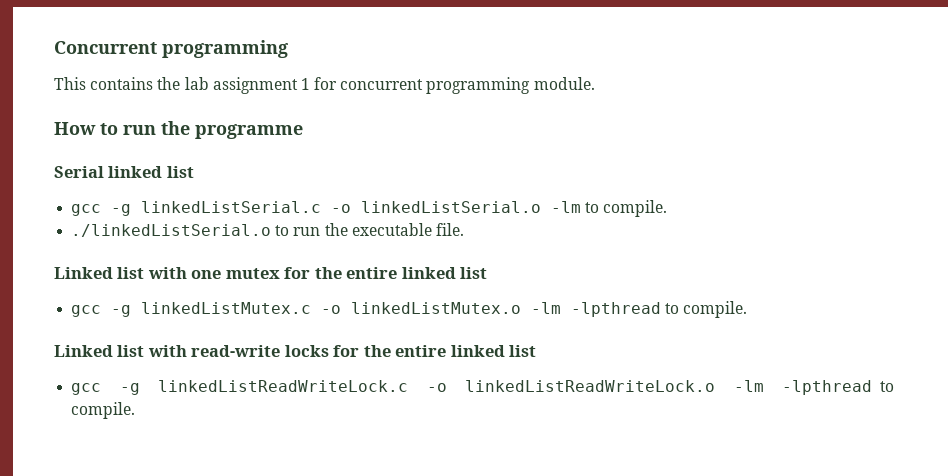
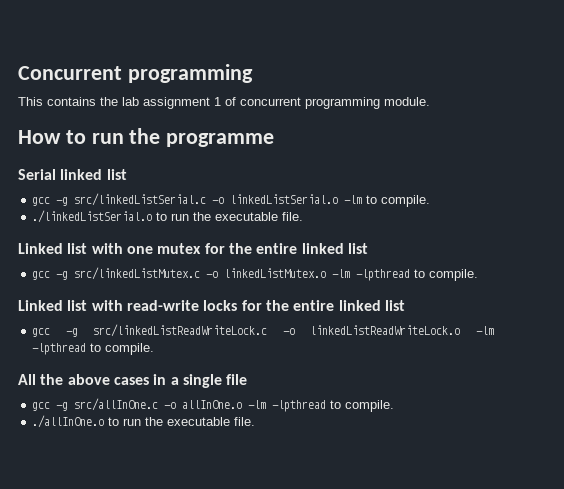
- This contains the lab assignment 1 for concurrent programming module.
+ This contains the lab assignment 1 of concurrent programming module.
- gcc -g linkedListSerial.c -o linkedListSerial.o -lm to compile.
+ gcc -g src/linkedListSerial.c -o linkedListSerial.o -lm to compile.
- gcc -g linkedListMutex.c -o linkedListMutex.o -lm -lpthread to compile.
+ gcc -g src/linkedListMutex.c -o linkedListMutex.o -lm -lpthread to compile.
- gcc -g linkedListReadWriteLock.c -o linkedListReadWriteLock.o -lm -lpthread to compile.
+ gcc -g src/linkedListReadWriteLock.c -o linkedListReadWriteLock.o -lm -lpthread to compile.
+ All the above cases in a single file
+ gcc -g src/allInOne.c -o allInOne.o -lm -lpthread to compile.
+ ./allInOne.o to run the executable file.

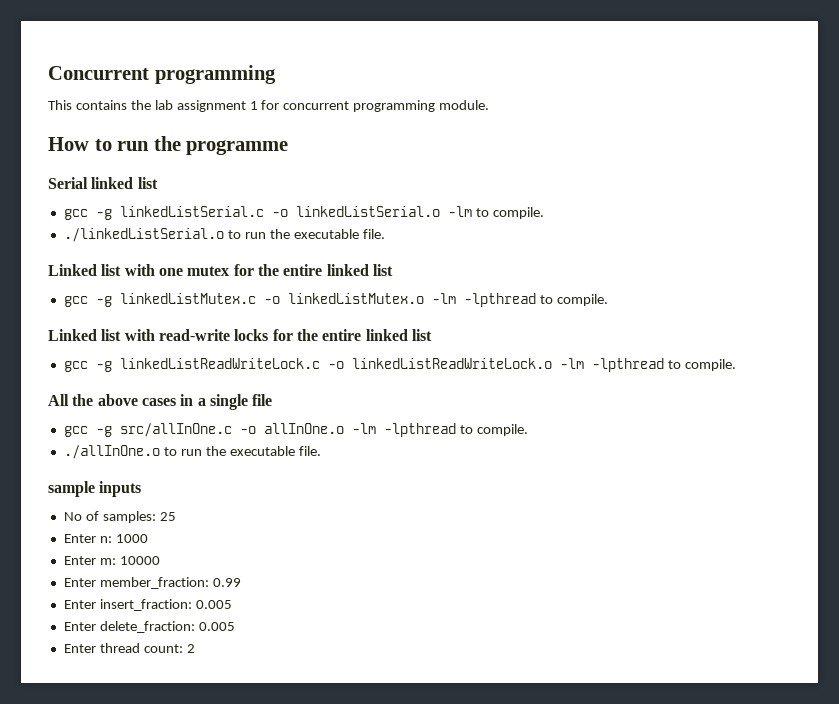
- This contains the lab assignment 1 of concurrent programming module.
+ This contains the lab assignment 1 for concurrent programming module.
- gcc -g src/linkedListSerial.c -o linkedListSerial.o -lm to compile.
+ gcc -g linkedListSerial.c -o linkedListSerial.o -lm to compile.
- gcc -g src/linkedListMutex.c -o linkedListMutex.o -lm -lpthread to compile.
+ gcc -g linkedListMutex.c -o linkedListMutex.o -lm -lpthread to compile.
- gcc -g src/linkedListReadWriteLock.c -o linkedListReadWriteLock.o -lm -lpthread to compile.
+ gcc -g linkedListReadWriteLock.c -o linkedListReadWriteLock.o -lm -lpthread to compile.
+ sample inputs
+ No of samples: 25
+ Enter n: 1000
+ Enter m: 10000
+ Enter member_fraction: 0.99
+ Enter insert_fraction: 0.005
+ Enter delete_fraction: 0.005
+ Enter thread count: 2

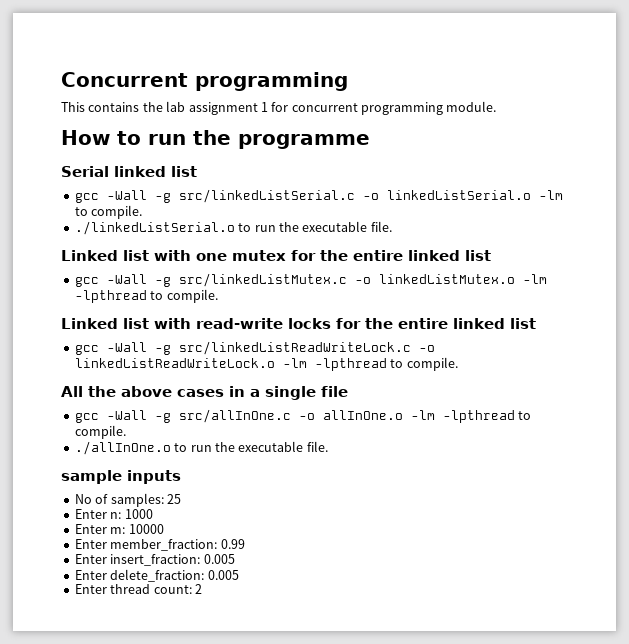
- gcc -g linkedListSerial.c -o linkedListSerial.o -lm to compile.
+ gcc -Wall -g src/linkedListSerial.c -o linkedListSerial.o -lm to compile.
- gcc -g linkedListMutex.c -o linkedListMutex.o -lm -lpthread to compile.
+ gcc -Wall -g src/linkedListMutex.c -o linkedListMutex.o -lm -lpthread to compile.
- gcc -g linkedListReadWriteLock.c -o linkedListReadWriteLock.o -lm -lpthread to compile.
+ gcc -Wall -g src/linkedListReadWriteLock.c -o linkedListReadWriteLock.o -lm -lpthread to compile.
- gcc -g src/allInOne.c -o allInOne.o -lm -lpthread to compile.
+ gcc -Wall -g src/allInOne.c -o allInOne.o -lm -lpthread to compile.

